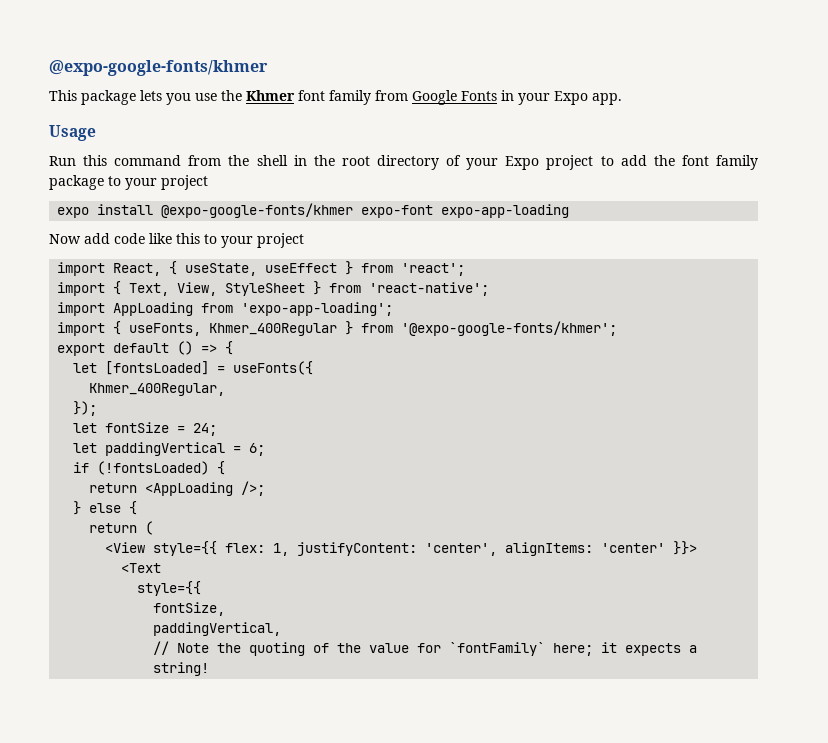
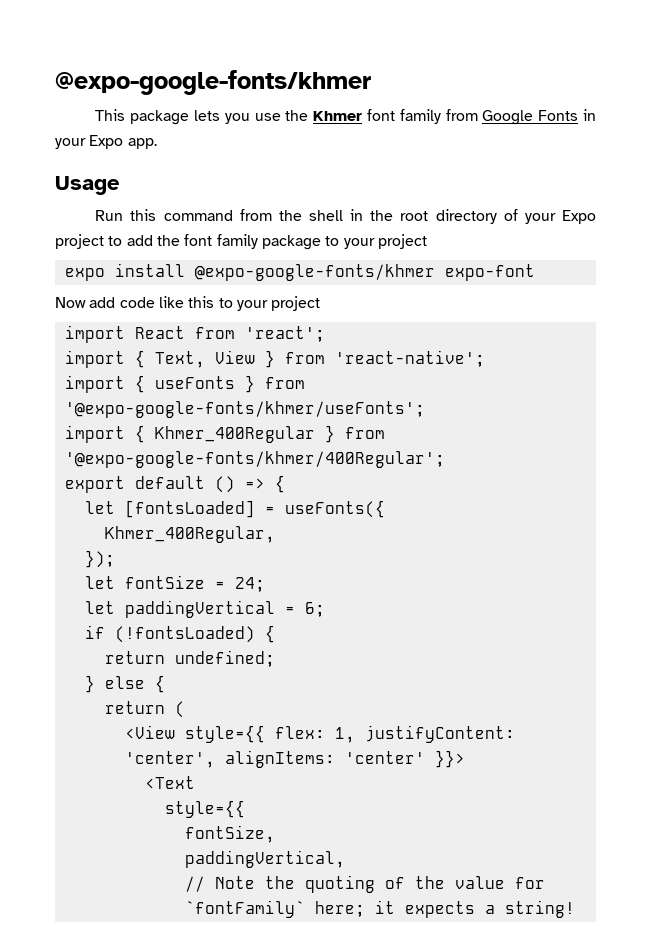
- expo install @expo-google-fonts/khmer expo-font expo-app-loading
+ expo install @expo-google-fonts/khmer expo-font
- import React, { useState, useEffect } from 'react';
+ import React from 'react';
- import { Text, View, StyleSheet } from 'react-native';
+ import { Text, View } from 'react-native';
- import AppLoading from 'expo-app-loading';
- import { useFonts, Khmer_400Regular } from '@expo-google-fonts/khmer';
+ import { useFonts } from '@expo-google-fonts/khmer/useFonts';
+ import { Khmer_400Regular } from '@expo-google-fonts/khmer/400Regular';
- return <AppLoading />;
+ return undefined;

